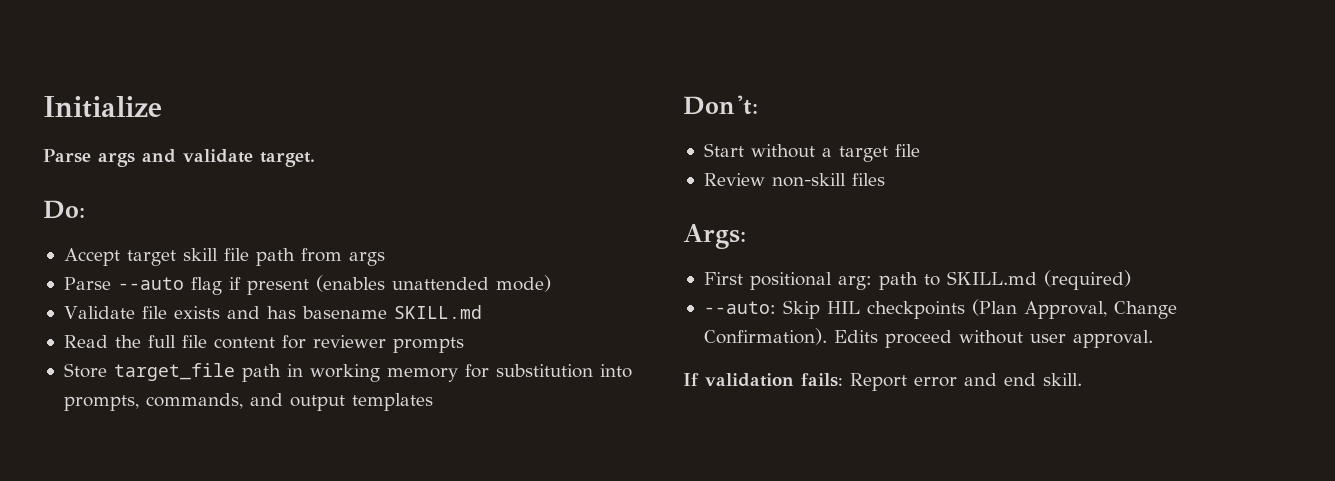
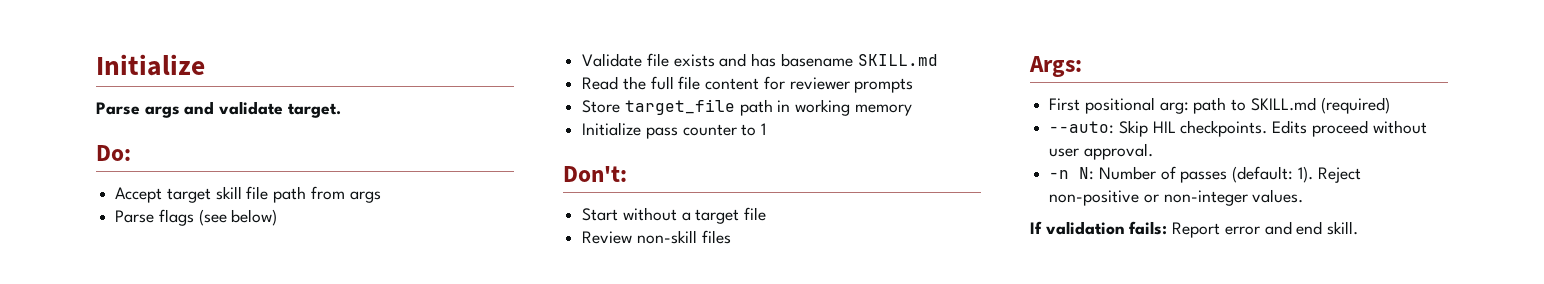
- Parse --auto flag if present (enables unattended mode)
+ Parse flags (see below)
- Store target_file path in working memory for substitution into prompts, commands, and output templates
+ Store target_file path in working memory
+ Initialize pass counter to 1
- --auto: Skip HIL checkpoints (Plan Approval, Change Confirmation).
+ --auto: Skip HIL checkpoints.
+ -n N: Number of passes (default: 1). Reject non-positive or non-integer values.

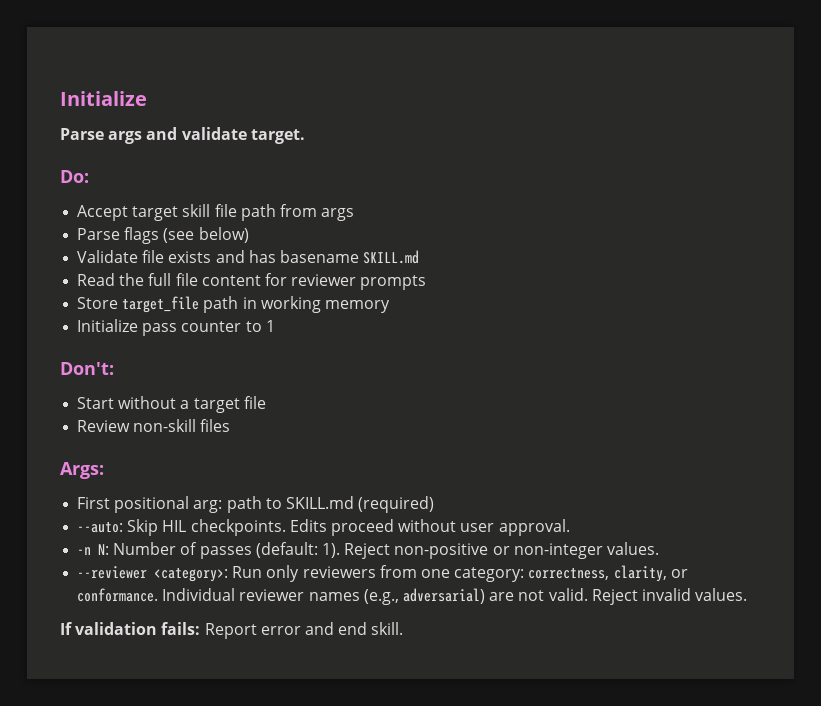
+ --reviewer <category>: Run only reviewers from one category: correctness, clarity, or conformance. Individual reviewer names (e.g., adversarial) are not valid. Reject invalid values.

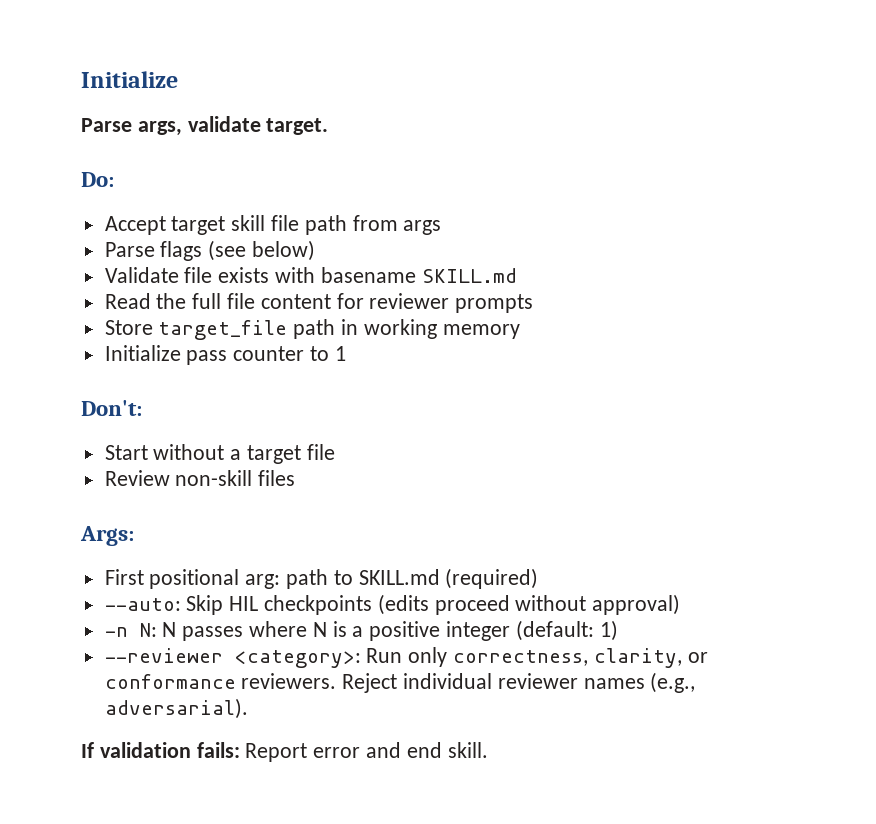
- Parse args and validate target.
+ Parse args, validate target.
- Validate file exists and has basename SKILL.md
+ Validate file exists with basename SKILL.md
- --auto: Skip HIL checkpoints. Edits proceed without user approval.
- -n N: Number of passes (default: 1). Reject non-positive or non-integer values.
- --reviewer <category>: Run only reviewers from one category: correctness, clarity, or conformance. Individual reviewer names (e.g., adversarial) are not valid. Reject invalid values.
+ --auto: Skip HIL checkpoints (edits proceed without approval)
+ -n N: N passes where N is a positive integer (default: 1)
+ --reviewer <category>: Run only correctness, clarity, or conformance reviewers. Reject individual reviewer names (e.g., adversarial).

